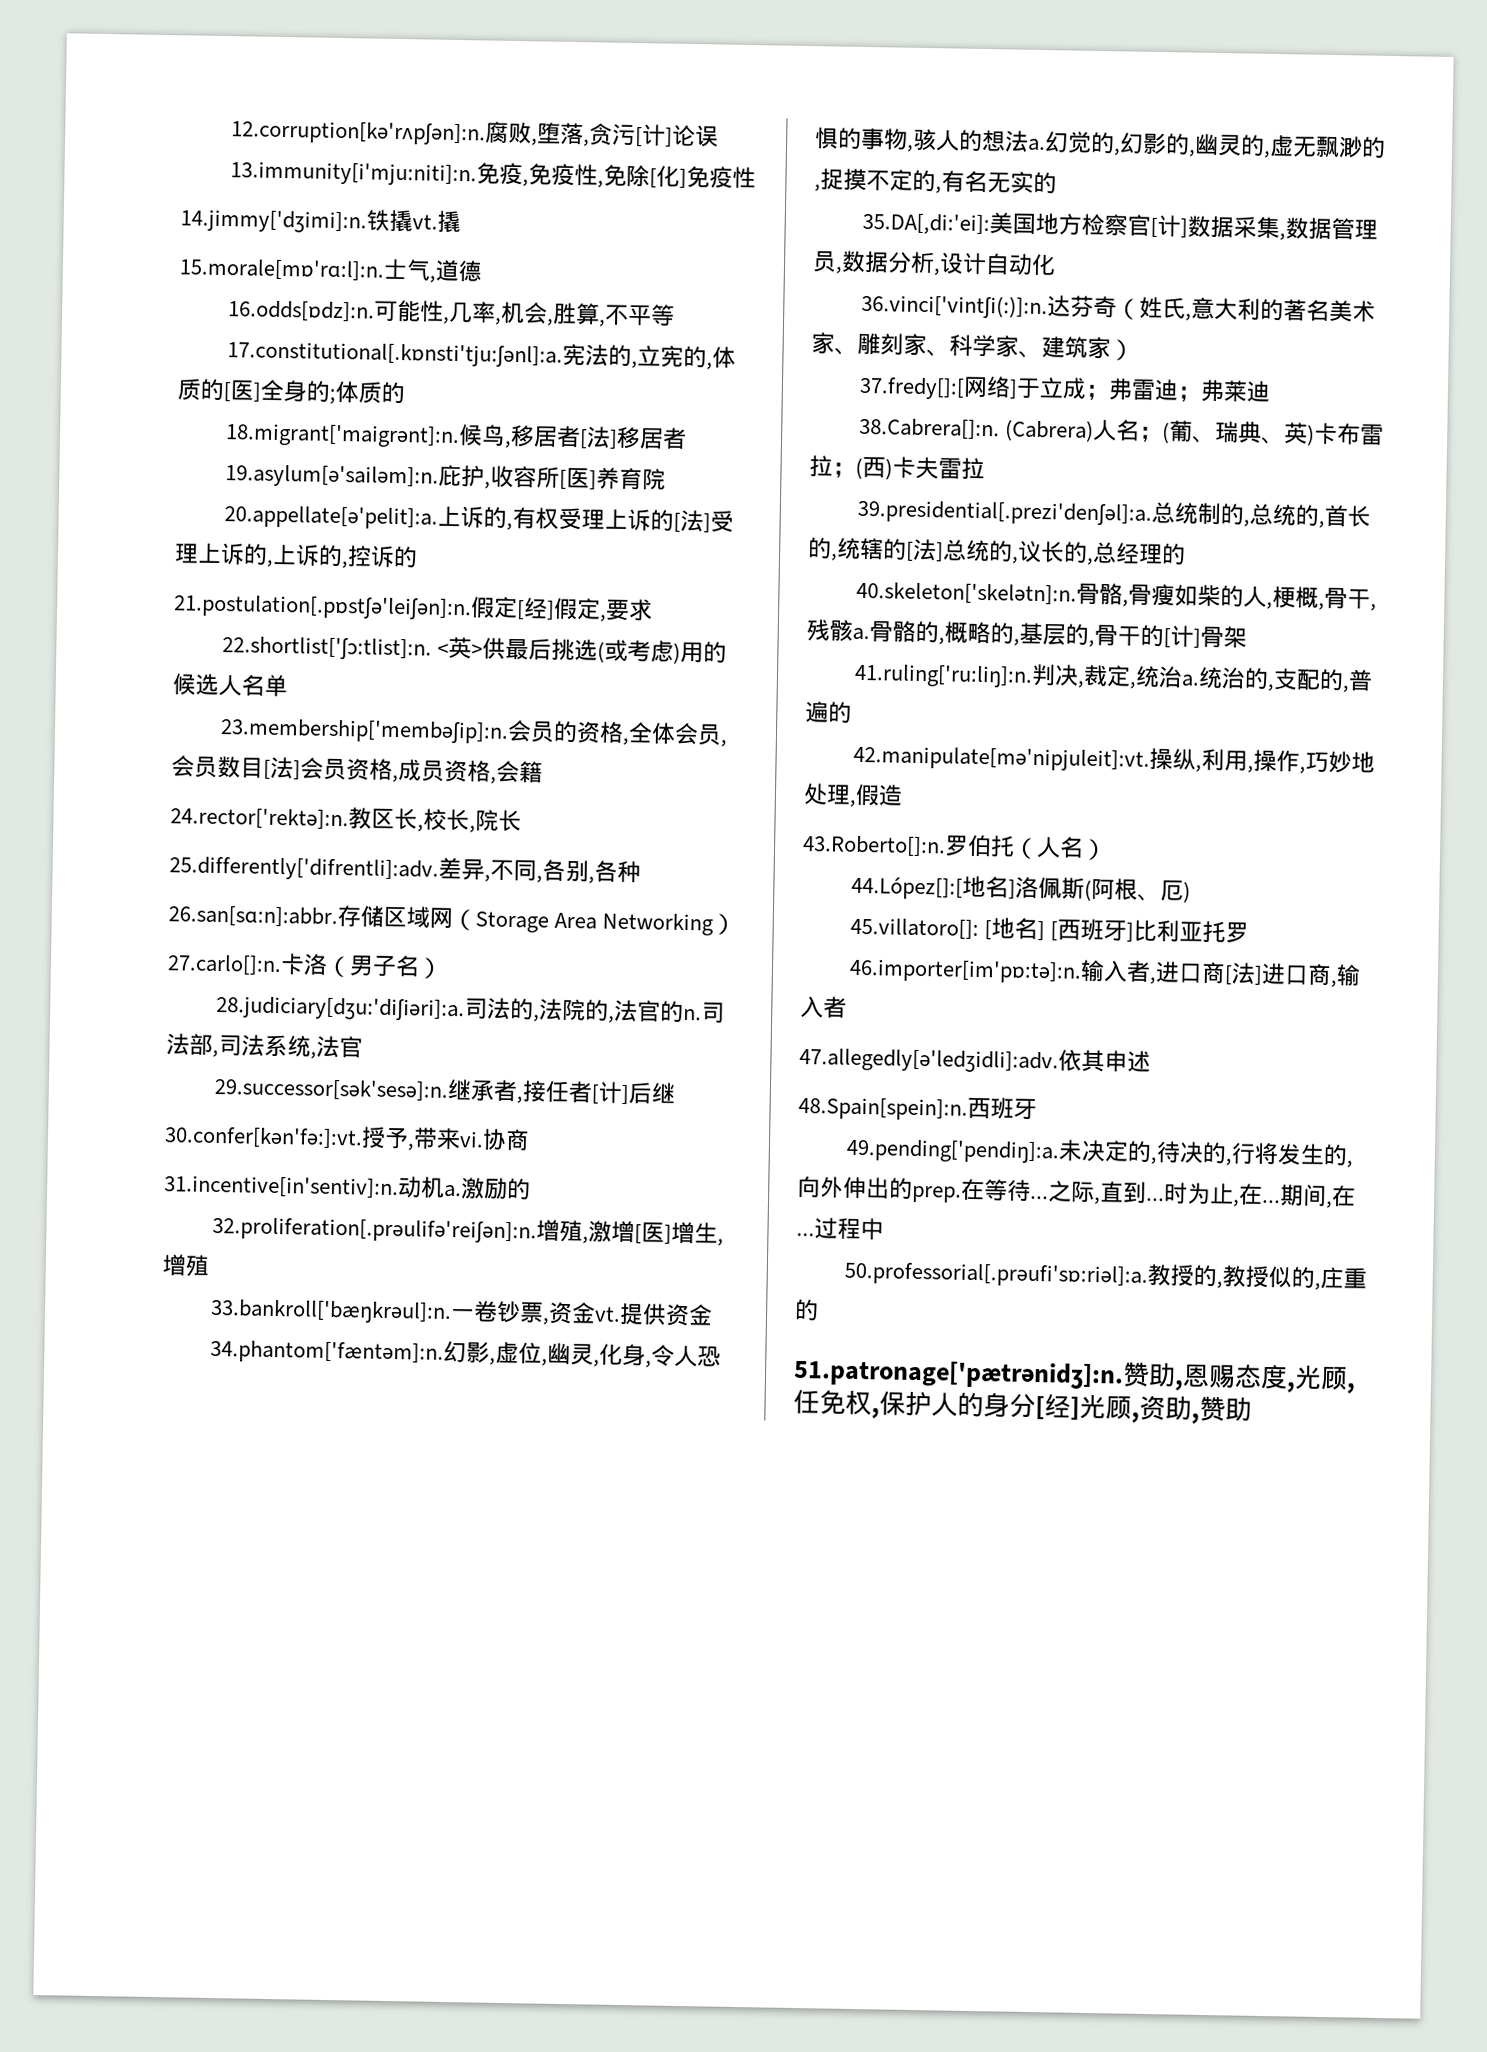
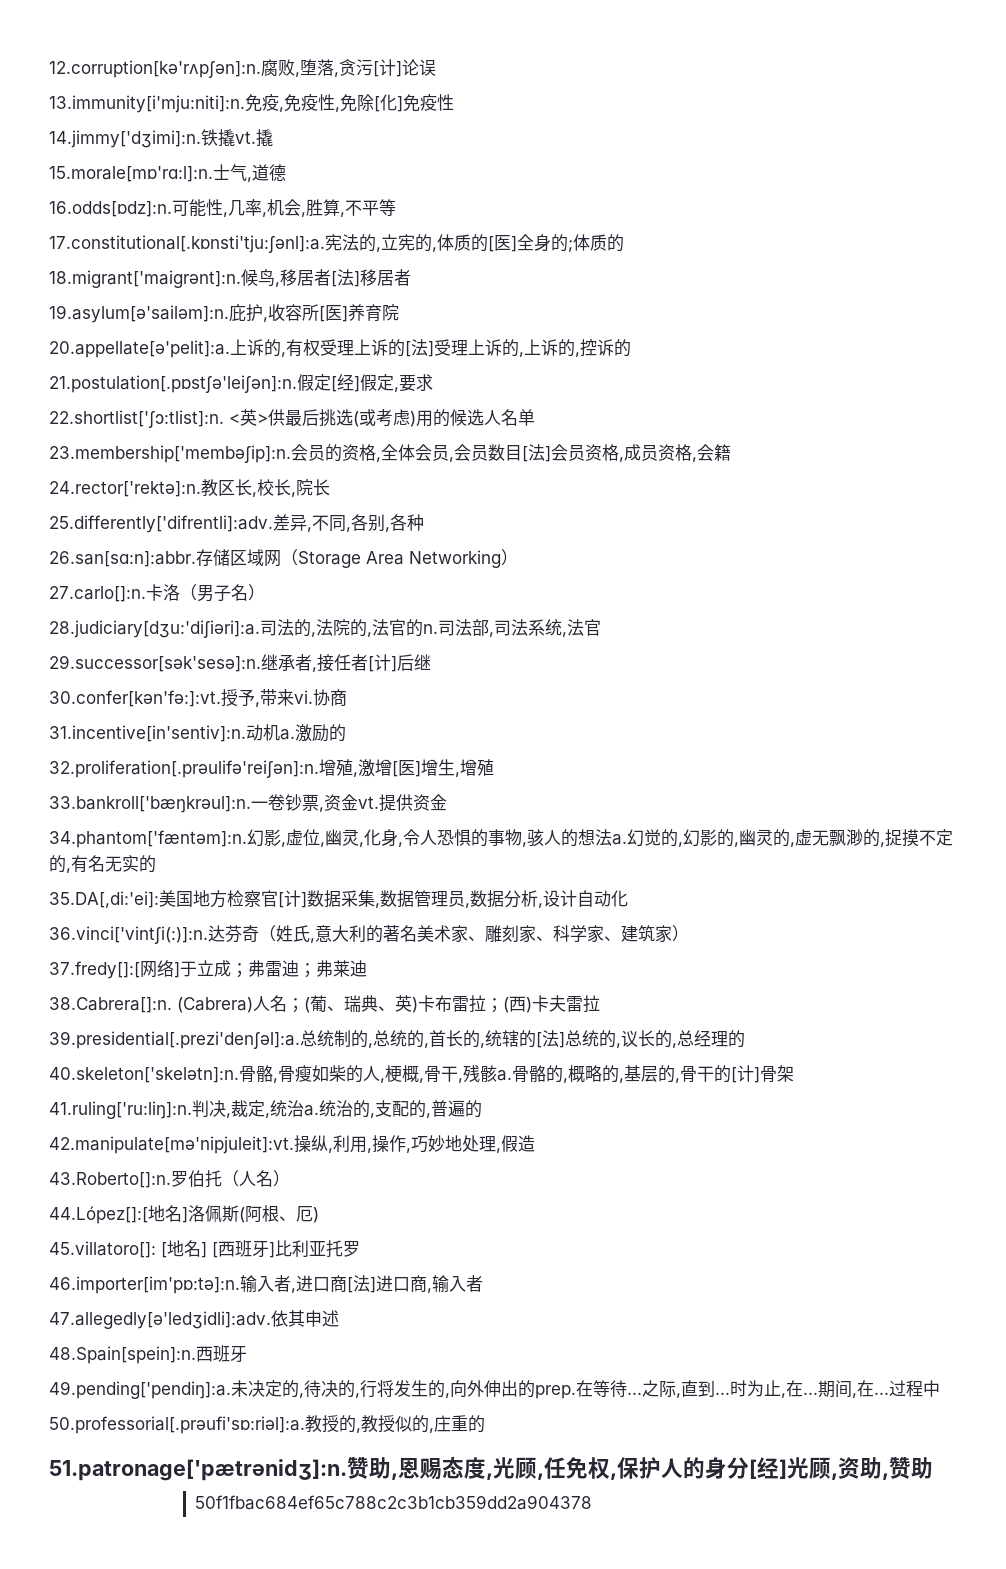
+ 50f1fbac684ef65c788c2c3b1cb359dd2a904378

